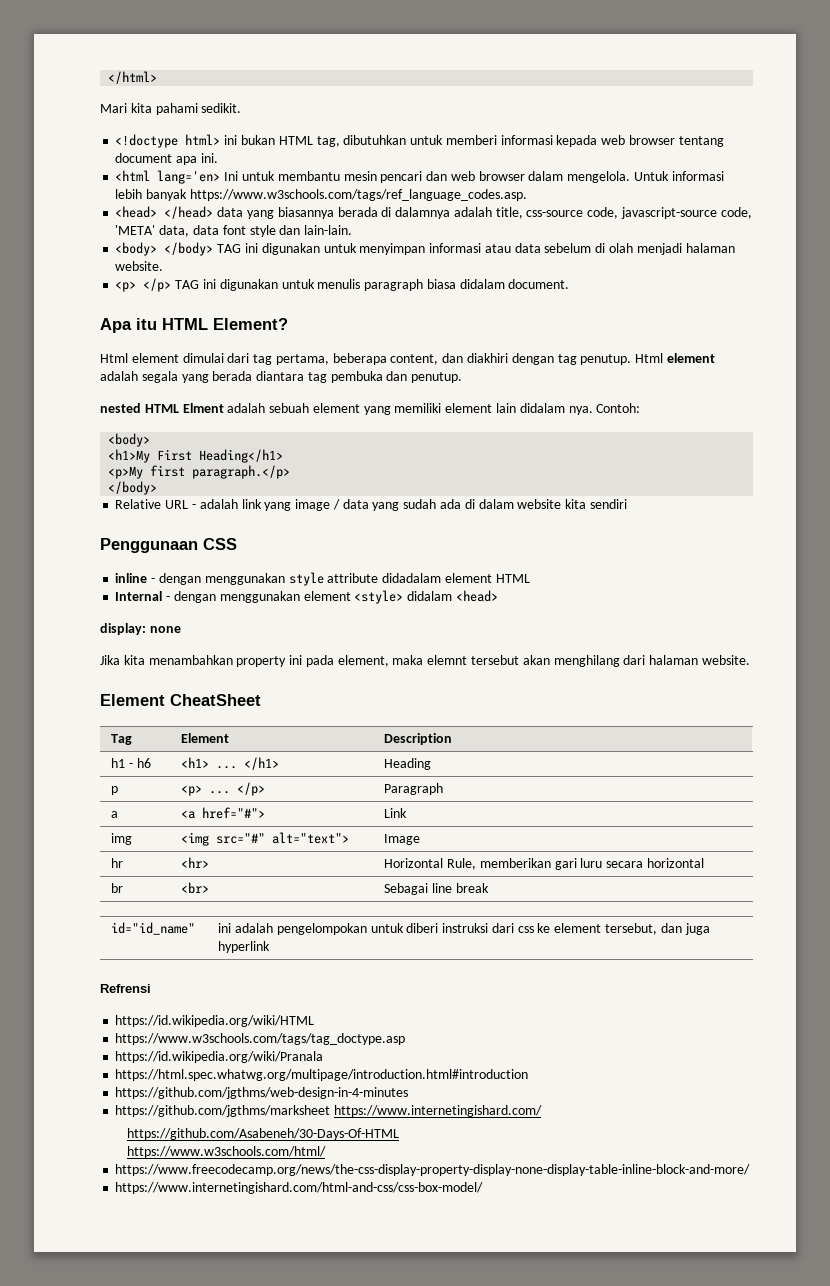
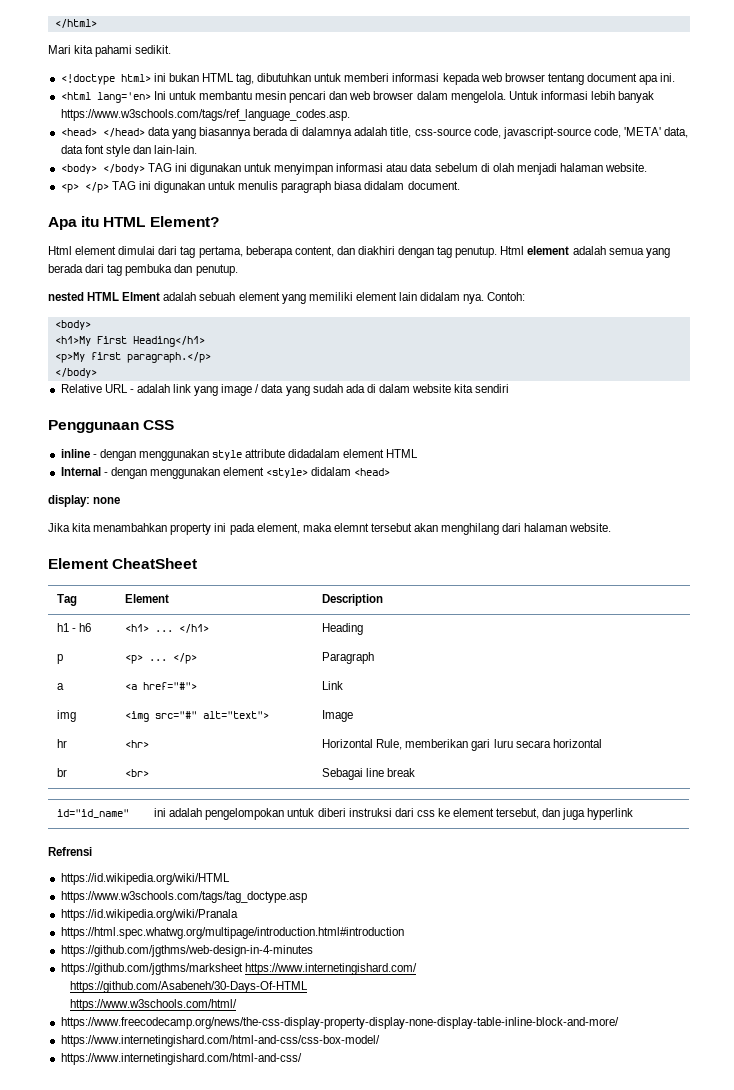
- Html element adalah segala yang berada diantara tag pembuka dan penutup.
+ Html element adalah semua yang berada dari tag pembuka dan penutup.
+ https://www.internetingishard.com/html-and-css/

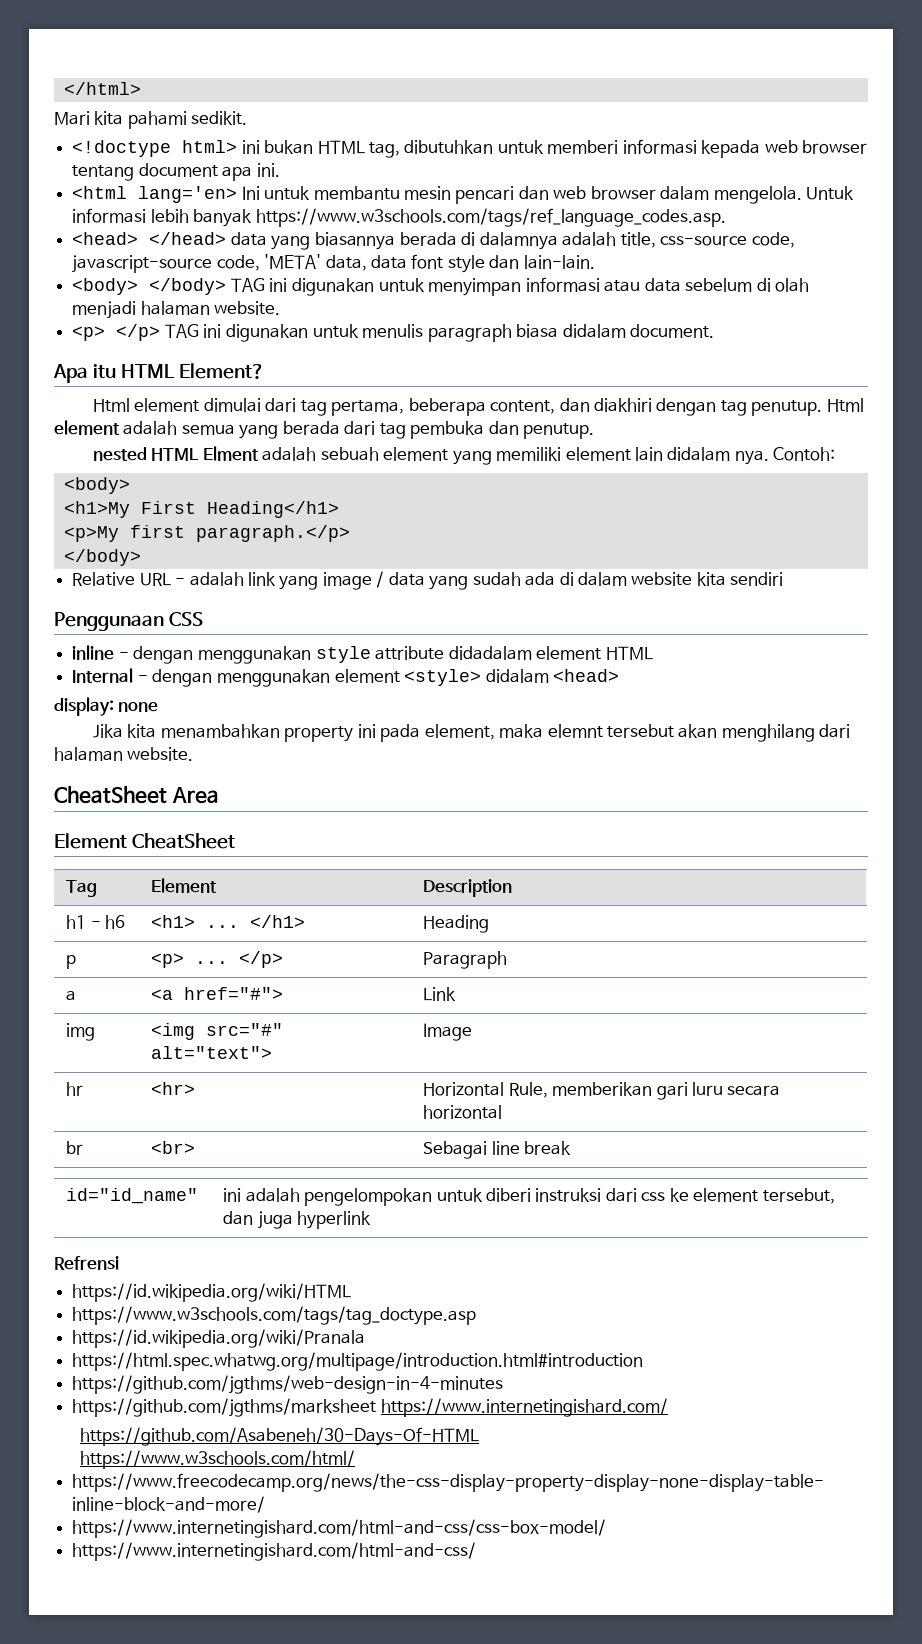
+ CheatSheet Area

